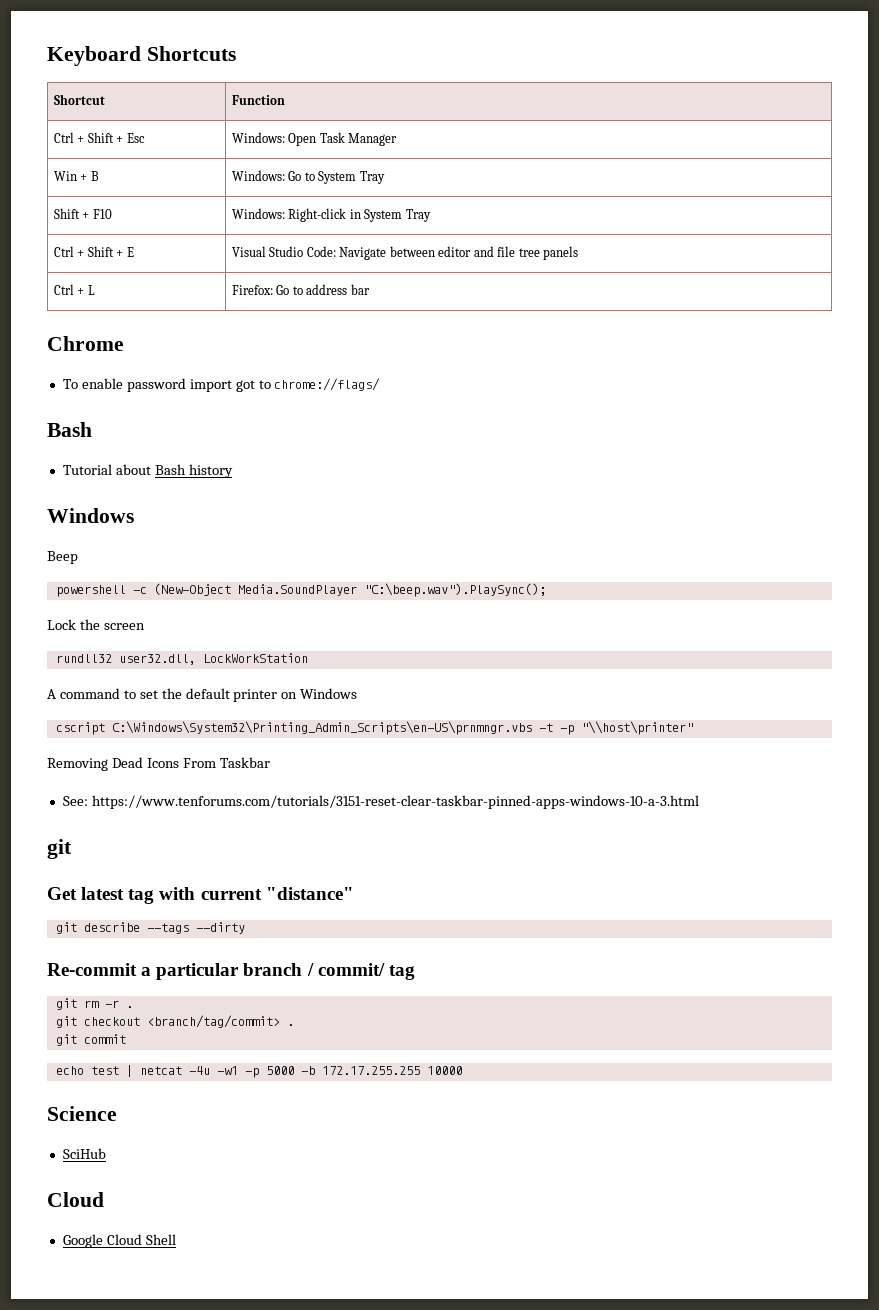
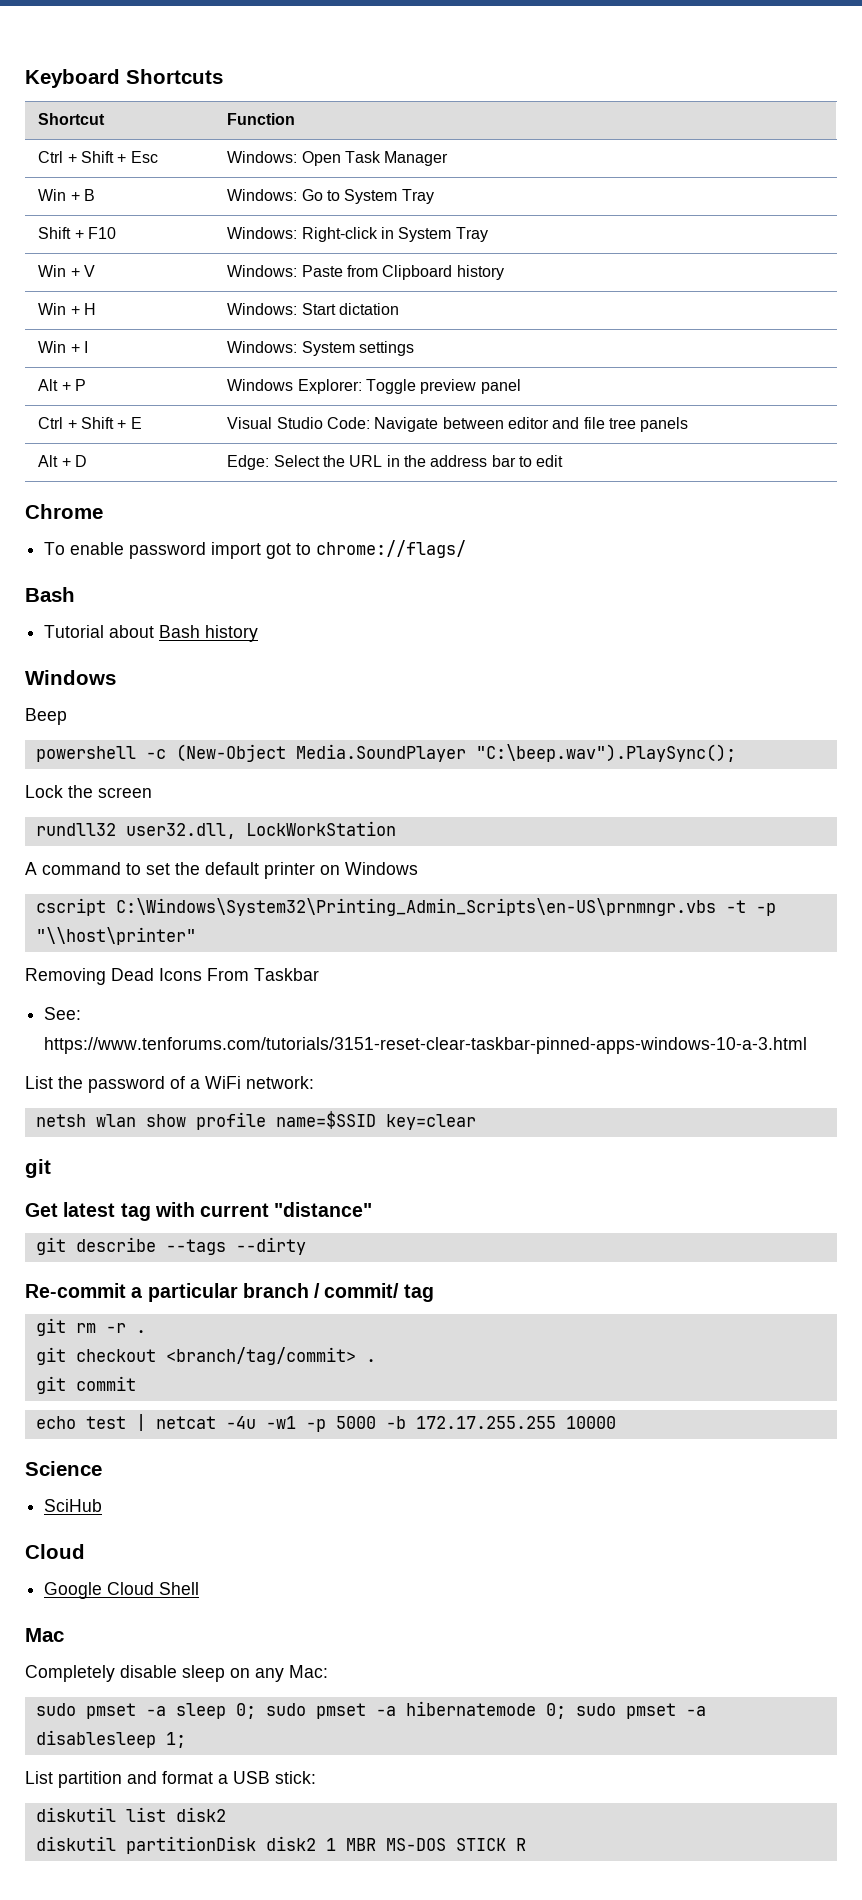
+ Win + V | Windows: Paste from Clipboard history
+ Win + H | Windows: Start dictation
+ Win + I | Windows: System settings
+ Alt + P | Windows Explorer: Toggle preview panel
- Ctrl + L | Firefox: Go to address bar
+ Alt + D | Edge: Select the URL in the address bar to edit
+ List the password of a WiFi network:
+ netsh wlan show profile name=$SSID key=clear
+ Mac
+ Completely disable sleep on any Mac:
+ sudo pmset -a sleep 0; sudo pmset -a hibernatemode 0; sudo pmset -a disablesleep 1;
+ List partition and format a USB stick:
+ diskutil list disk2
+ diskutil partitionDisk disk2 1 MBR MS-DOS STICK R

